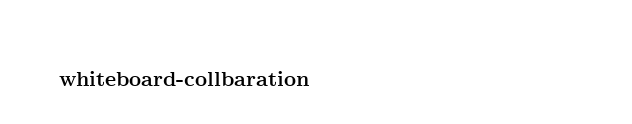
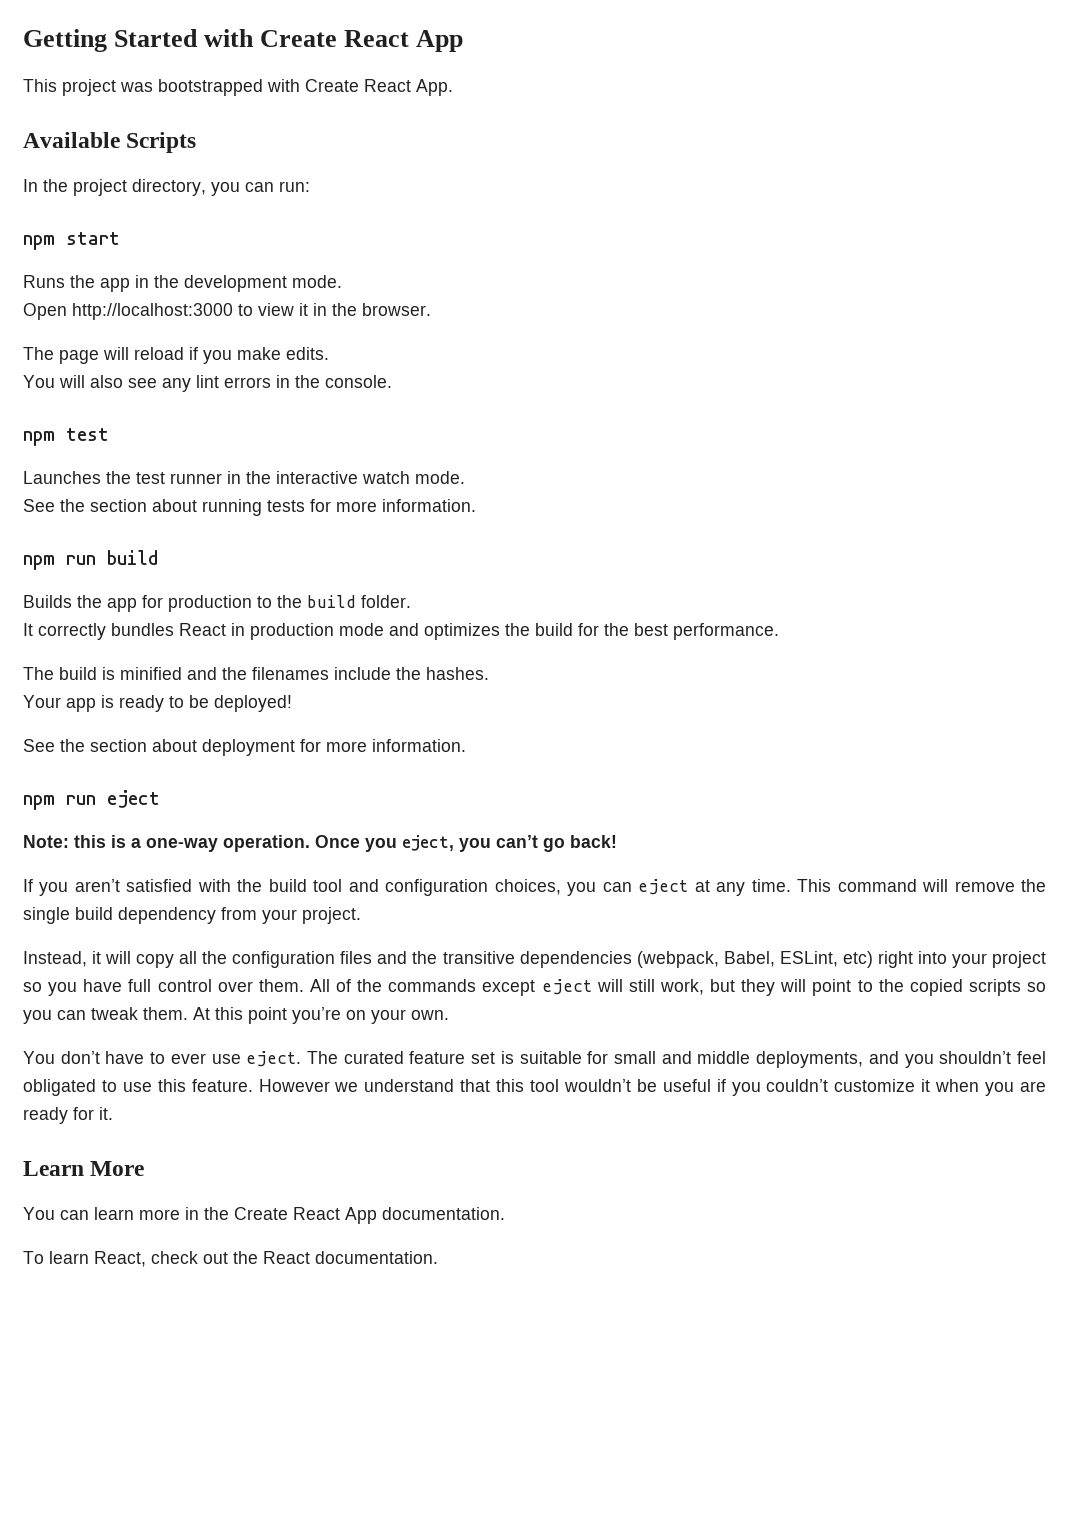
- whiteboard-collbaration
+ Getting Started with Create React App
+ This project was bootstrapped with Create React App.
+ Available Scripts
+ In the project directory, you can run:
+ npm start
+ Runs the app in the development mode.
+ Open http://localhost:3000 to view it in the browser.
+ The page will reload if you make edits.
+ You will also see any lint errors in the console.
+ npm test
+ Launches the test runner in the interactive watch mode.
+ See the section about running tests for more information.
+ npm run build
+ Builds the app for production to the build folder.
+ It correctly bundles React in production mode and optimizes the build for the best performance.
+ The build is minified and the filenames include the hashes.
+ Your app is ready to be deployed!
+ See the section about deployment for more information.
+ npm run eject
+ Note: this is a one-way operation. Once you eject, you can’t go back!
+ If you aren’t satisfied with the build tool and configuration choices, you can eject at any time. This command will remove the single build dependency from your project.
+ Instead, it will copy all the configuration files and the transitive dependencies (webpack, Babel, ESLint, etc) right into your project so you have full control over them. All of the commands except eject will still work, but they will point to the copied scripts so you can tweak them. At this point you’re on your own.
+ You don’t have to ever use eject. The curated feature set is suitable for small and middle deployments, and you shouldn’t feel obligated to use this feature. However we understand that this tool wouldn’t be useful if you couldn’t customize it when you are ready for it.
+ Learn More
+ You can learn more in the Create React App documentation.
+ To learn React, check out the React documentation.

